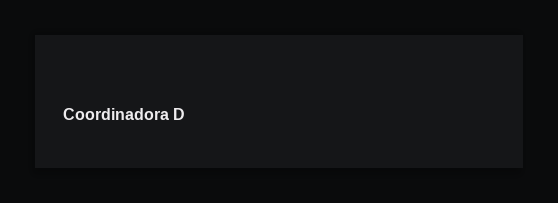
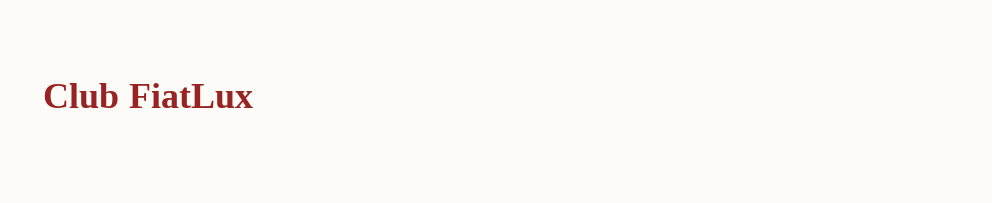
- Coordinadora D
+ Club FiatLux

